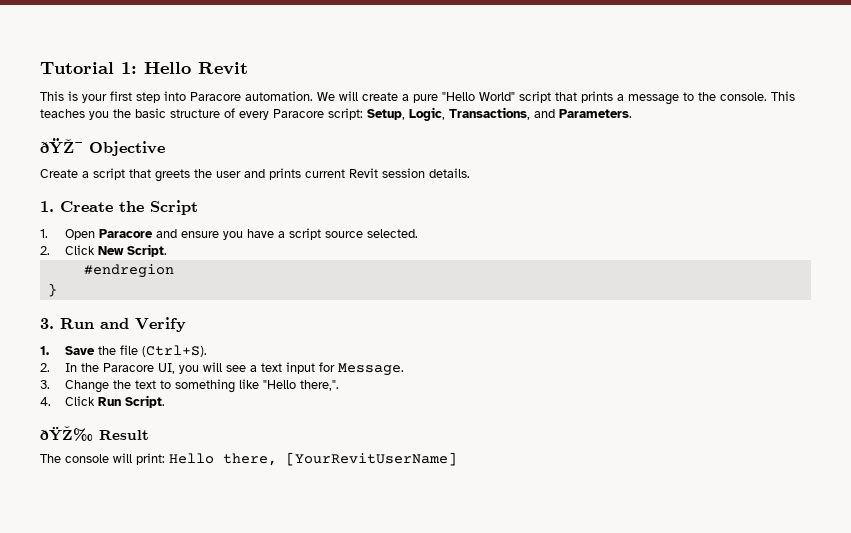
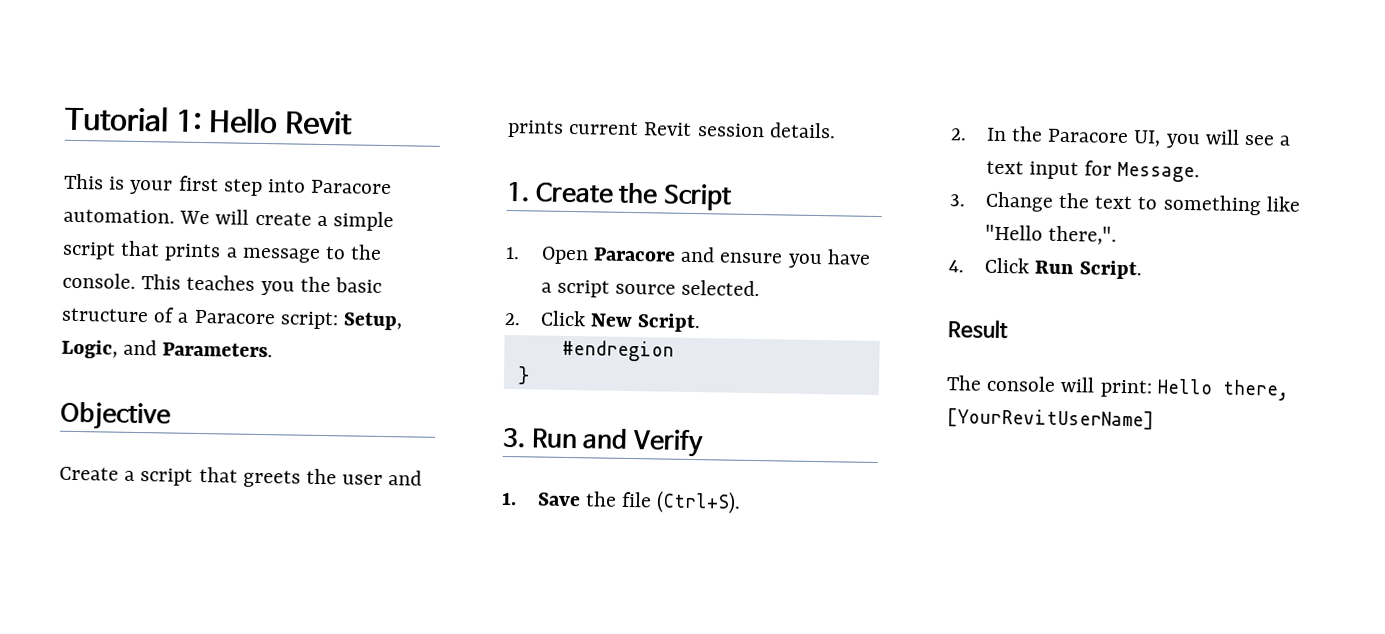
- We will create a pure "Hello World" script that prints a message to the console.
+ We will create a simple script that prints a message to the console.
- This teaches you the basic structure of every Paracore script: Setup, Logic, Transactions, and Parameters.
+ This teaches you the basic structure of a Paracore script: Setup, Logic, and Parameters.
- ðŸŽ¯ Objective
+ Objective
- ðŸŽ‰ Result
+ Result

